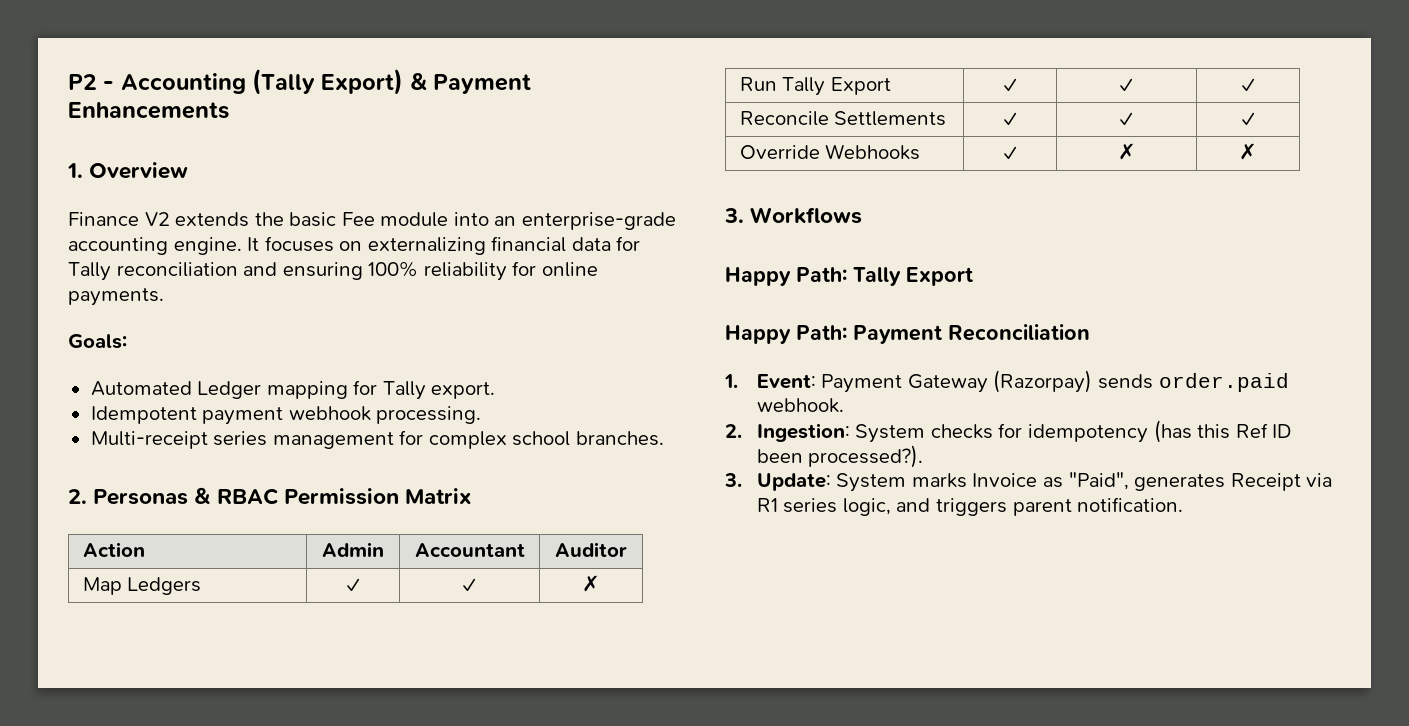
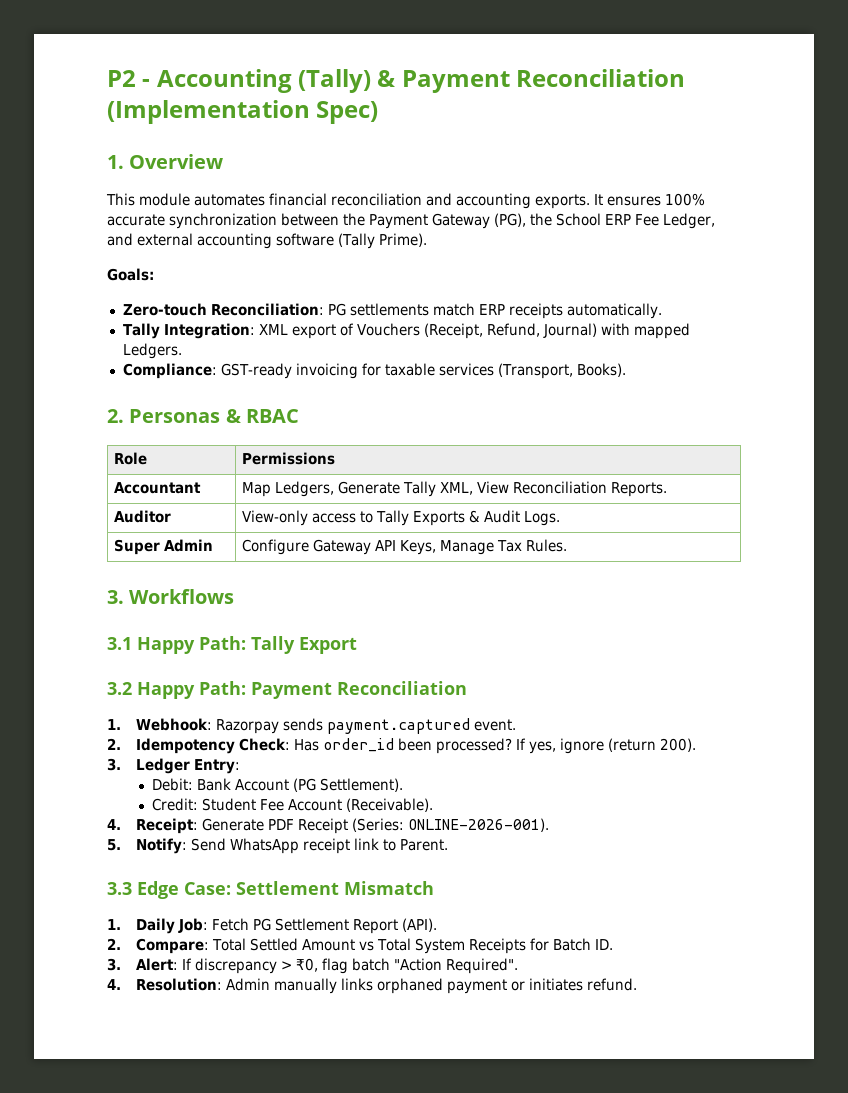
- P2 - Accounting (Tally Export) & Payment Enhancements
+ P2 - Accounting (Tally) & Payment Reconciliation (Implementation Spec)
  1. Overview
- Finance V2 extends the basic Fee module into an enterprise-grade accounting engine. It focuses on externalizing financial data for Tally reconciliation and ensuring 100% reliability for online payments.
+ This module automates financial reconciliation and accounting exports. It ensures 100% accurate synchronization between the Payment Gateway (PG), the School ERP Fee Ledger, and external accounting software (Tally Prime).
  Goals:
- Automated Ledger mapping for Tally export.
- Idempotent payment webhook processing.
- Multi-receipt series management for complex school branches.
- 2. Personas & RBAC Permission Matrix
- Action | Admin | Accountant | Auditor
- Map Ledgers | ✓ | ✓ | ✗
- Run Tally Export | ✓ | ✓ | ✓
- Reconcile Settlements | ✓ | ✓ | ✓
- Override Webhooks | ✓ | ✗ | ✗
+ Zero-touch Reconciliation: PG settlements match ERP receipts automatically.
+ Tally Integration: XML export of Vouchers (Receipt, Refund, Journal) with mapped Ledgers.
+ Compliance: GST-ready invoicing for taxable services (Transport, Books).
+ 2. Personas & RBAC
+ Role | Permissions
+ Accountant | Map Ledgers, Generate Tally XML, View Reconciliation Reports.
+ Auditor | View-only access to Tally Exports & Audit Logs.
+ Super Admin | Configure Gateway API Keys, Manage Tax Rules.
- Happy Path: Tally Export
+ 3.1 Happy Path: Tally Export
- Happy Path: Payment Reconciliation
+ 3.2 Happy Path: Payment Reconciliation
- 1. Event: Payment Gateway (Razorpay) sends order.paid webhook.
- 2. Ingestion: System checks for idempotency (has this Ref ID been processed?).
- 3. Update: System marks Invoice as "Paid", generates Receipt via R1 series logic, and triggers parent notification.
+ 1. Webhook: Razorpay sends payment.captured event.
+ 2. Idempotency Check: Has order_id been processed? If yes, ignore (return 200).
+ 3. Ledger Entry:
+ Debit: Bank Account (PG Settlement).
+ Credit: Student Fee Account (Receivable).
+ 4. Receipt: Generate PDF Receipt (Series: ONLINE-2026-001).
+ 5. Notify: Send WhatsApp receipt link to Parent.
+ 3.3 Edge Case: Settlement Mismatch
+ 1. Daily Job: Fetch PG Settlement Report (API).
+ 2. Compare: Total Settled Amount vs Total System Receipts for Batch ID.
+ 3. Alert: If discrepancy > ₹0, flag batch "Action Required".
+ 4. Resolution: Admin manually links orphaned payment or initiates refund.

